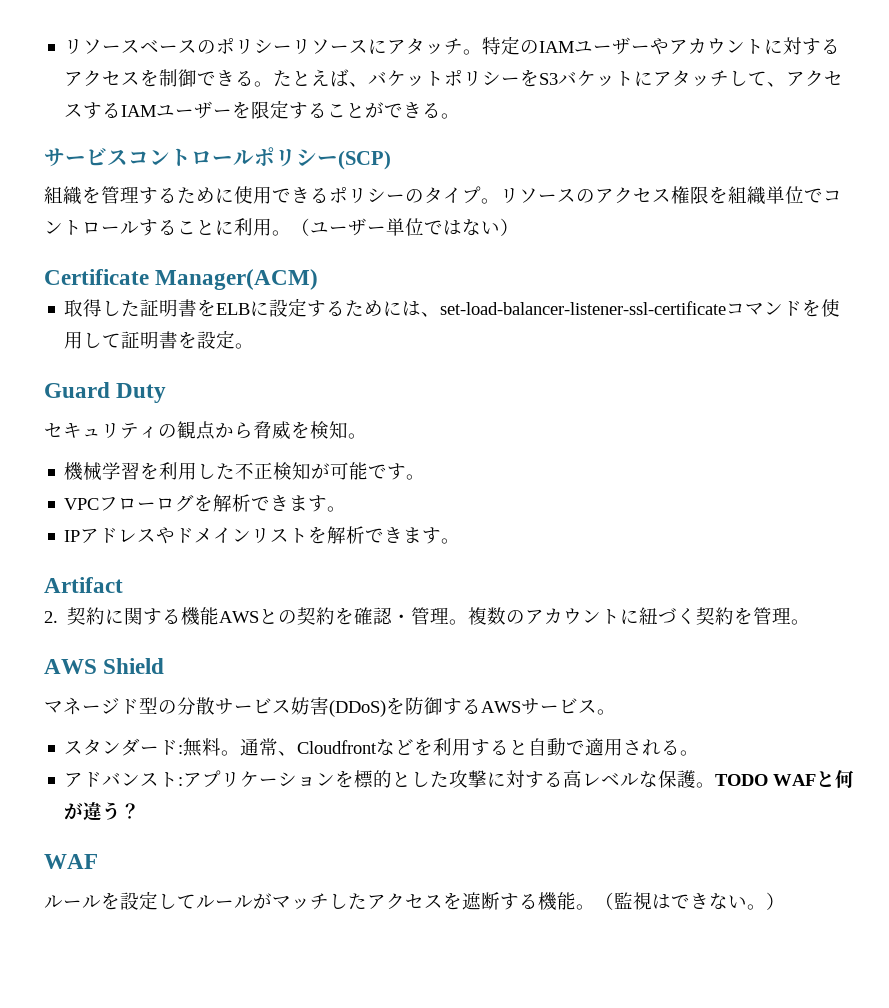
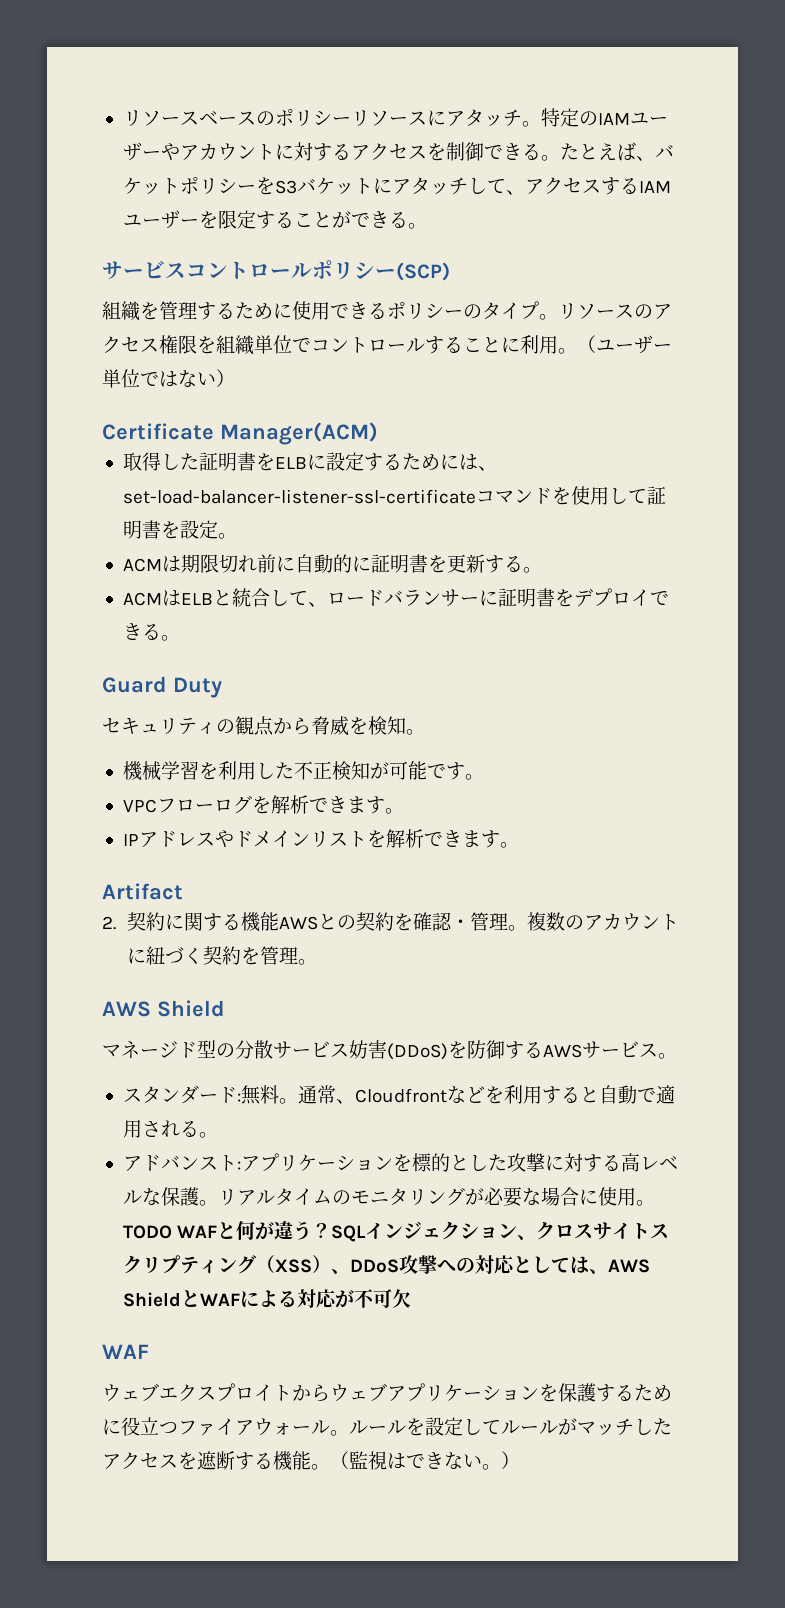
+ ACMは期限切れ前に自動的に証明書を更新する。
+ ACMはELBと統合して、ロードバランサーに証明書をデプロイできる。
+ リアルタイムのモニタリングが必要な場合に使用。
- TODO WAFと何が違う？
+ TODO WAFと何が違う？SQLインジェクション、クロスサイトスクリプティング（XSS）、DDoS攻撃への対応としては、AWS ShieldとWAFによる対応が不可欠
  WAF
- ルールを設定してルールがマッチしたアクセスを遮断する機能。
+ ウェブエクスプロイトからウェブアプリケーションを保護するために役立つファイアウォール。ルールを設定してルールがマッチしたアクセスを遮断する機能。

